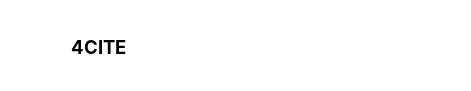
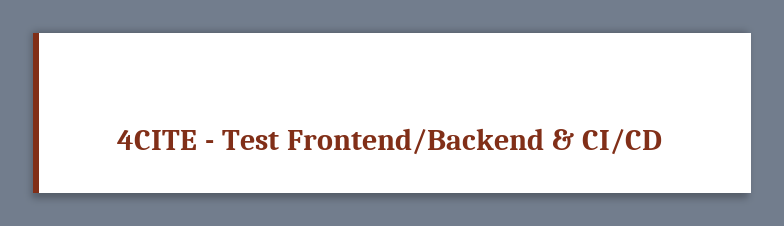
- 4CITE
+ 4CITE - Test Frontend/Backend & CI/CD

